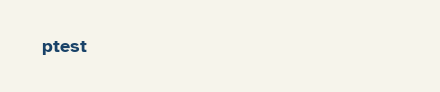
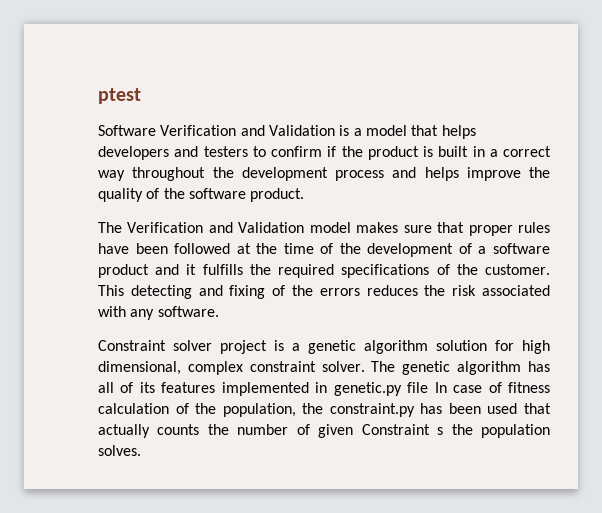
+ Software Verification and Validation is a model that helps developers and testers to confirm if the product is built in a correct way throughout the development process and helps improve the quality of the software product.
+ The Verification and Validation model makes sure that proper rules have been followed at the time of the development of a software product and it fulfills the required specifications of the customer. This detecting and fixing of the errors reduces the risk associated with any software.
+ Constraint solver project is a genetic algorithm solution for high dimensional, complex constraint solver. The genetic algorithm has all of its features implemented in genetic.py file In case of fitness calculation of the population, the constraint.py has been used that actually counts the number of given Constraint s the population solves.

